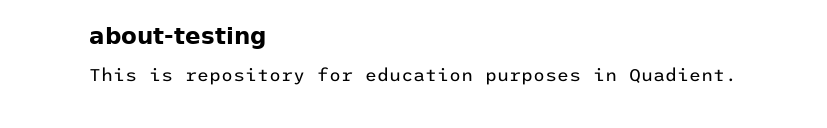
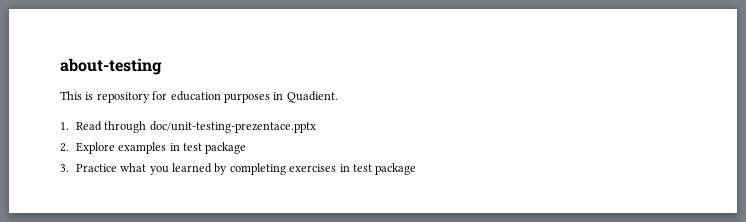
+ 1. Read through doc/unit-testing-prezentace.pptx
+ 2. Explore examples in test package
+ 3. Practice what you learned by completing exercises in test package

